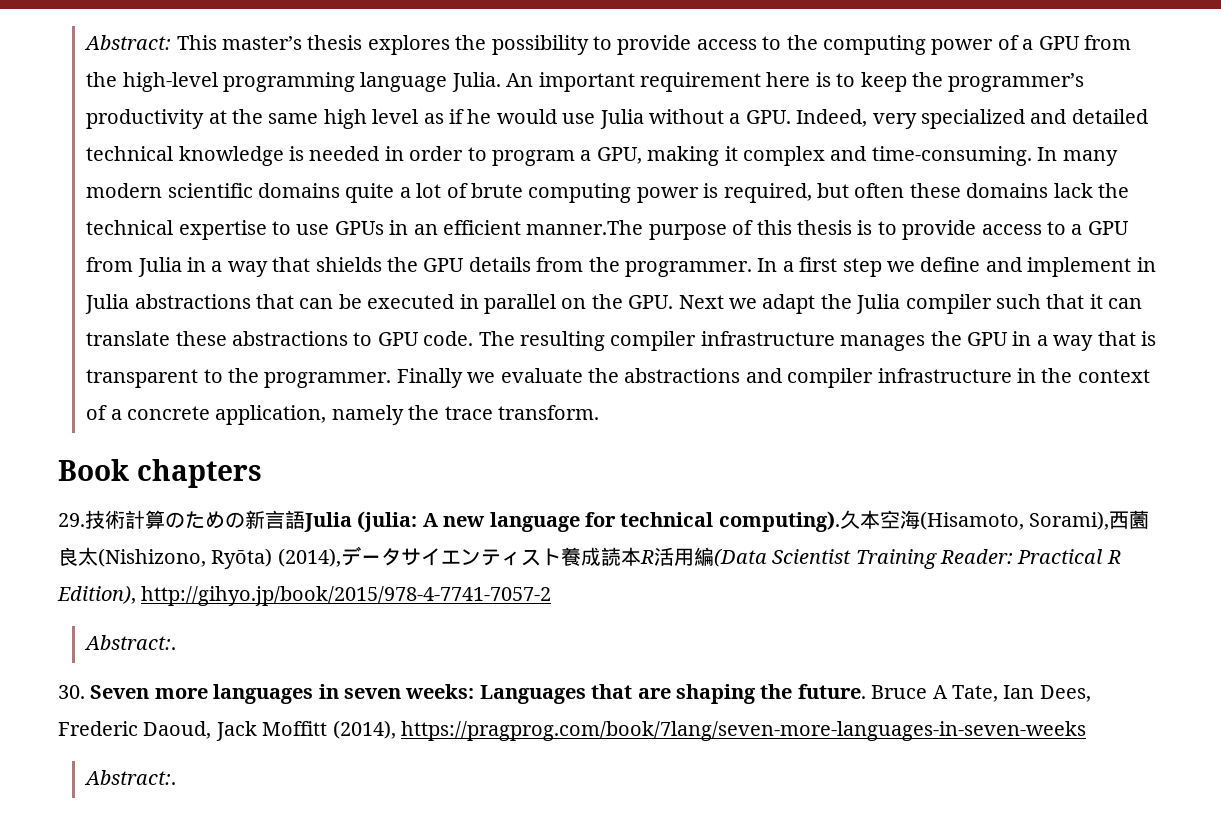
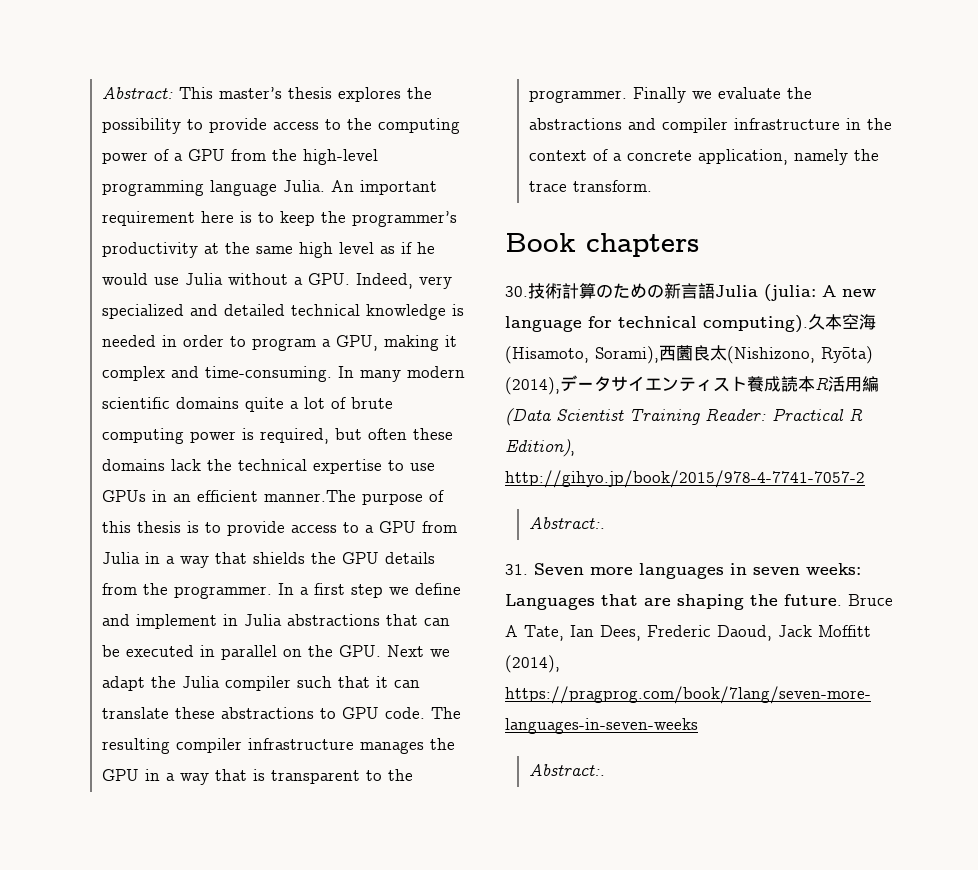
- 29.技術計算のための新言語Julia (julia: A new language for technical computing).
+ 30.技術計算のための新言語Julia (julia: A new language for technical computing).
- 30. Seven more languages in seven weeks: Languages that are shaping the future.
+ 31. Seven more languages in seven weeks: Languages that are shaping the future.

